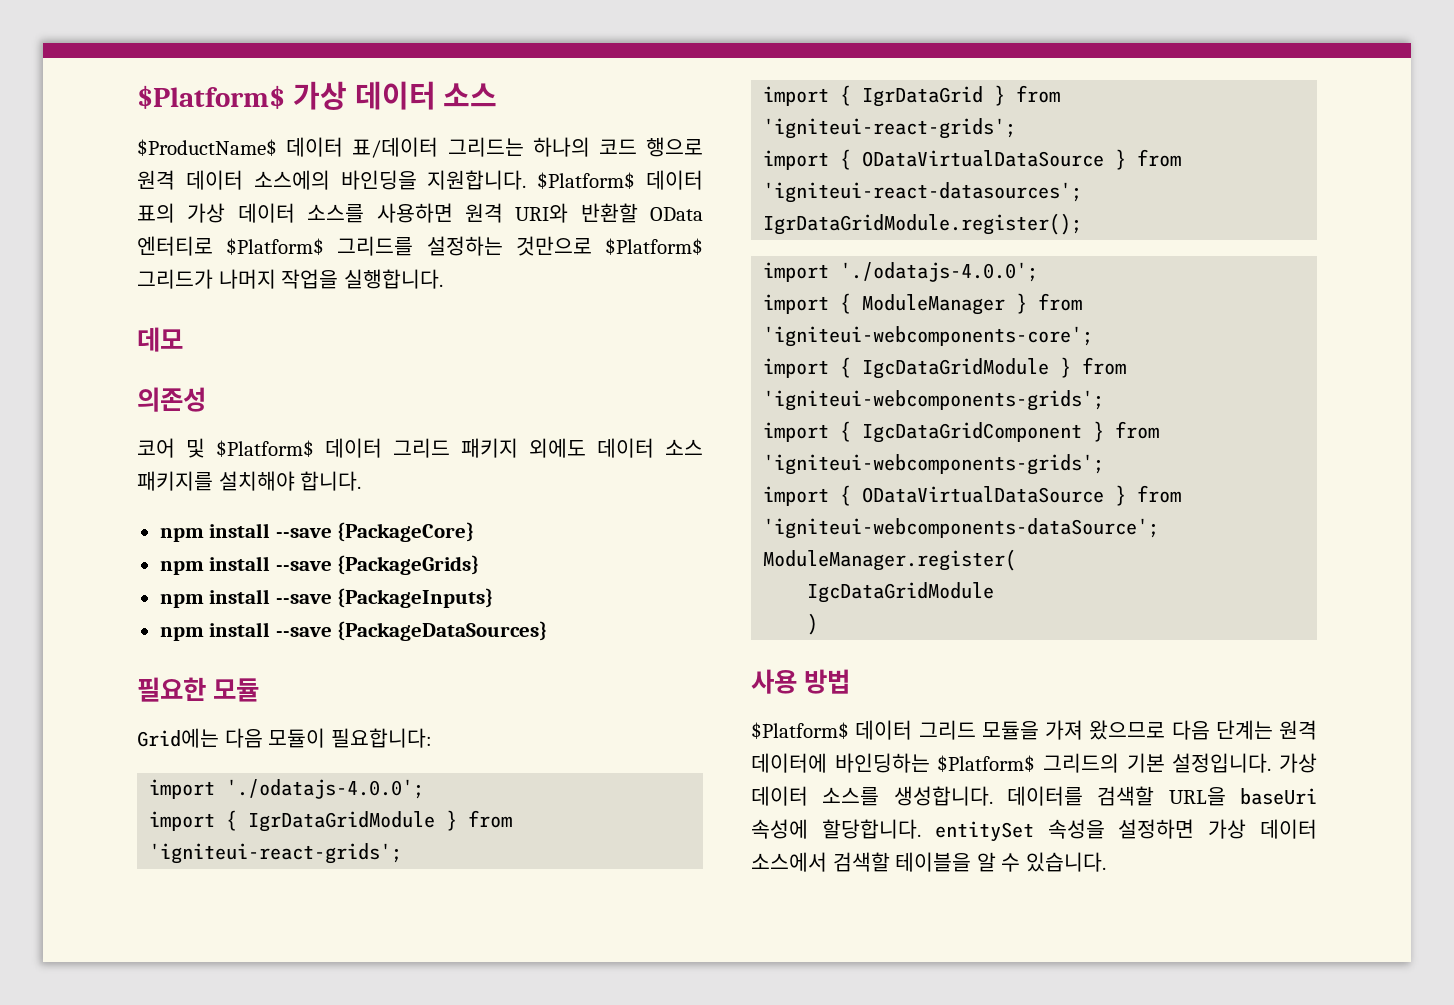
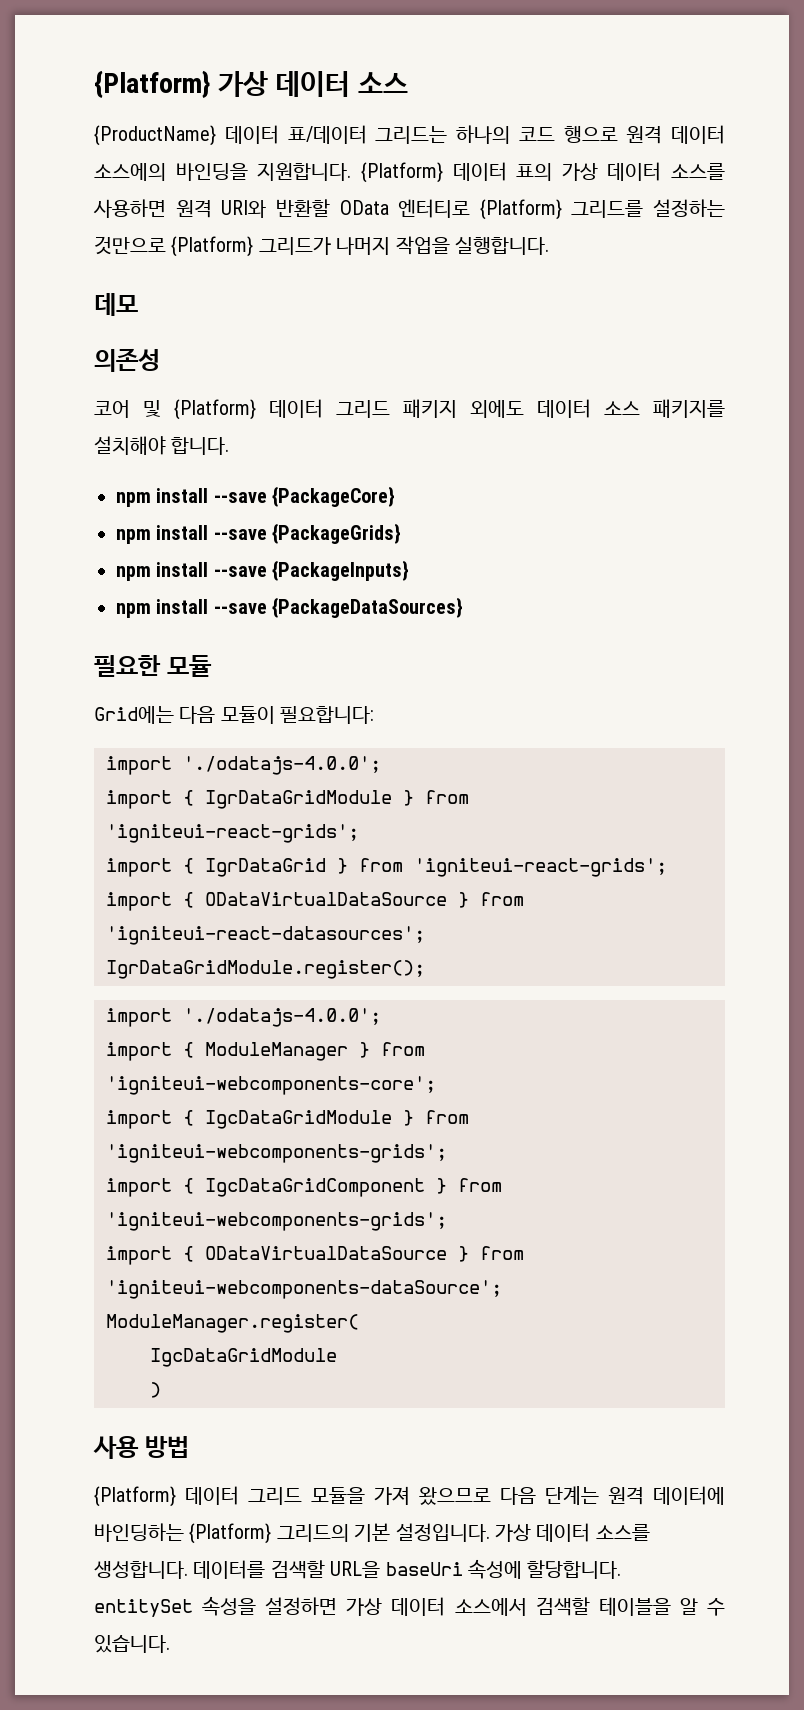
- $Platform$ 가상 데이터 소스
+ {Platform} 가상 데이터 소스
- $ProductName$ 데이터 표/데이터 그리드는 하나의 코드 행으로 원격 데이터 소스에의 바인딩을 지원합니다.
+ {ProductName} 데이터 표/데이터 그리드는 하나의 코드 행으로 원격 데이터 소스에의 바인딩을 지원합니다.
- $Platform$ 데이터 표의 가상 데이터 소스를 사용하면 원격 URI와 반환할 OData 엔터티로 $Platform$ 그리드를 설정하는 것만으로 $Platform$ 그리드가 나머지 작업을 실행합니다.
+ {Platform} 데이터 표의 가상 데이터 소스를 사용하면 원격 URI와 반환할 OData 엔터티로 {Platform} 그리드를 설정하는 것만으로 {Platform} 그리드가 나머지 작업을 실행합니다.
- 코어 및 $Platform$ 데이터 그리드 패키지 외에도 데이터 소스 패키지를 설치해야 합니다.
+ 코어 및 {Platform} 데이터 그리드 패키지 외에도 데이터 소스 패키지를 설치해야 합니다.
- $Platform$ 데이터 그리드 모듈을 가져 왔으므로 다음 단계는 원격 데이터에 바인딩하는 $Platform$ 그리드의 기본 설정입니다.
+ {Platform} 데이터 그리드 모듈을 가져 왔으므로 다음 단계는 원격 데이터에 바인딩하는 {Platform} 그리드의 기본 설정입니다.

